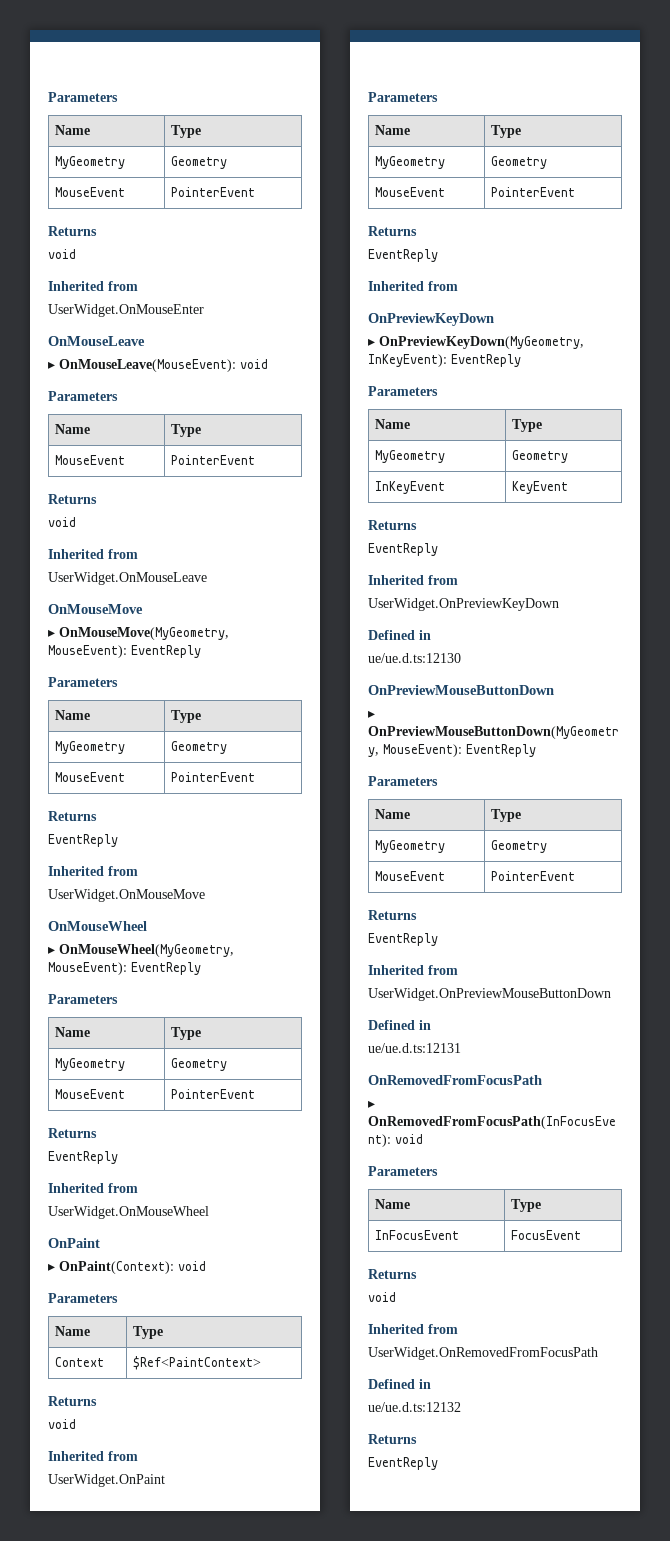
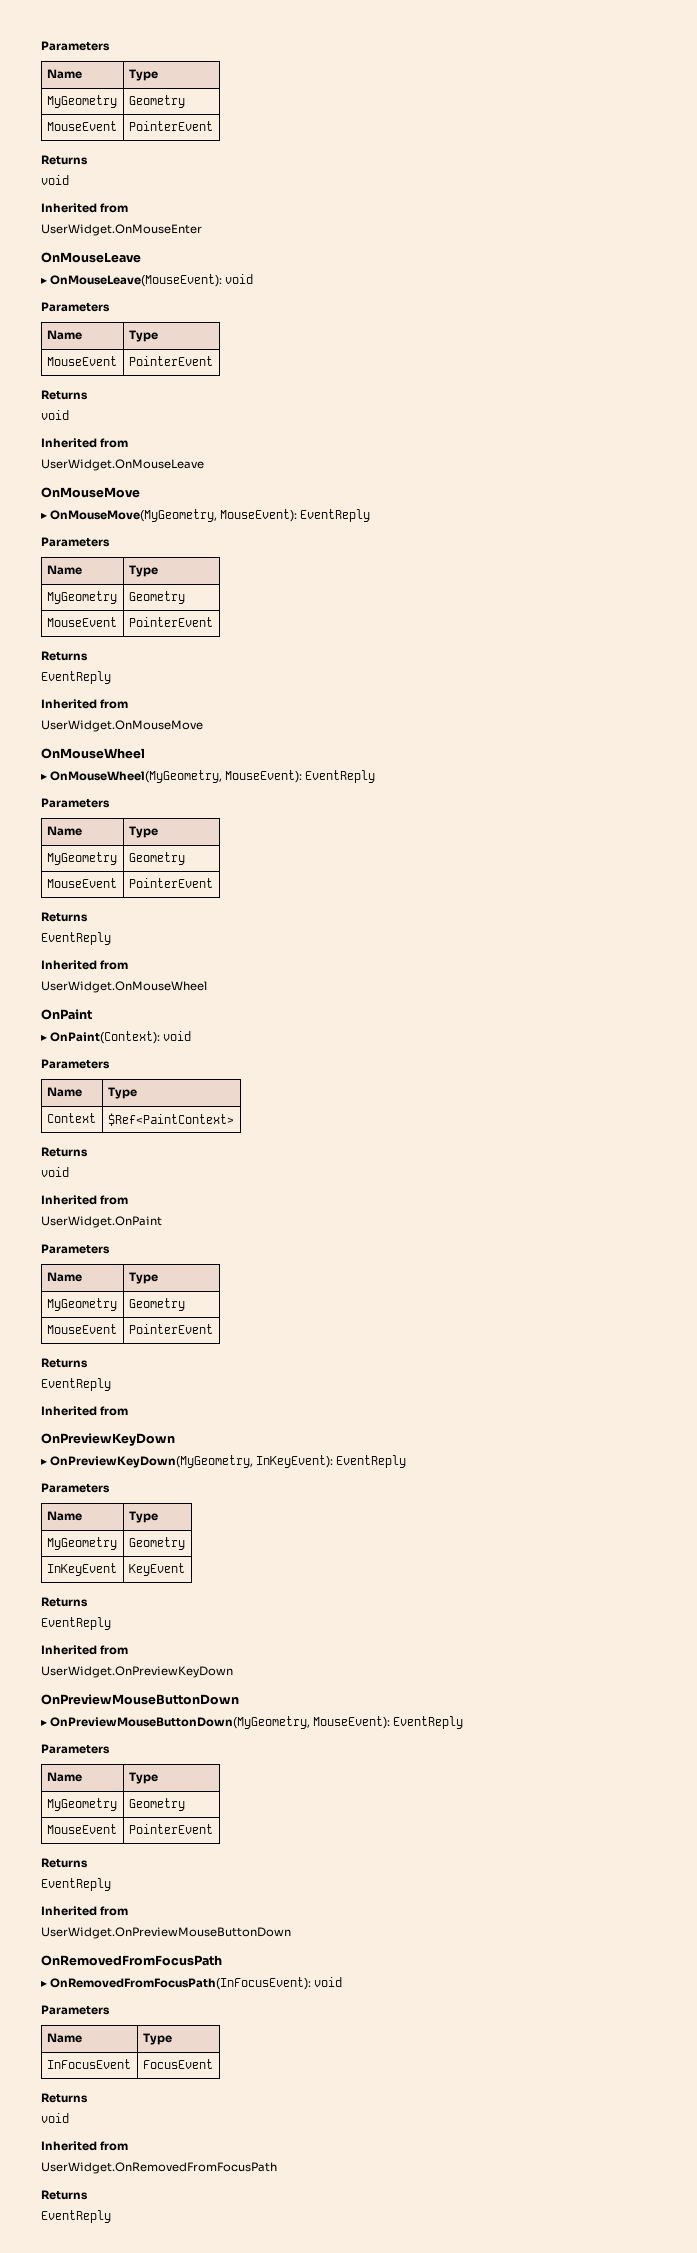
  UserWidget.OnPreviewKeyDown
- Defined in
- ue/ue.d.ts:12130
  UserWidget.OnPreviewMouseButtonDown
- Defined in
- ue/ue.d.ts:12131
  UserWidget.OnRemovedFromFocusPath
- Defined in
- ue/ue.d.ts:12132

